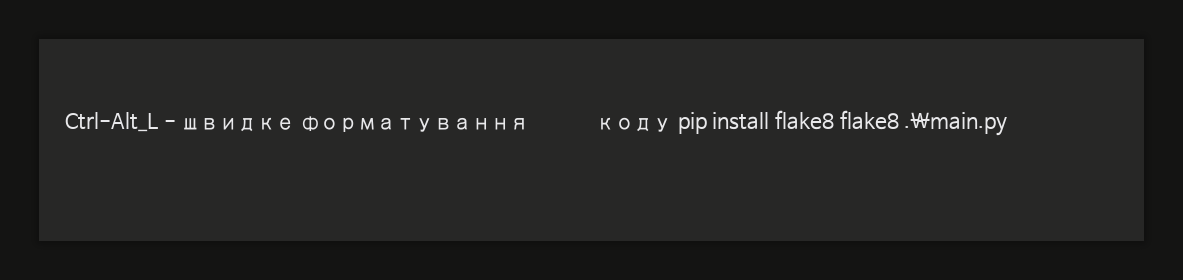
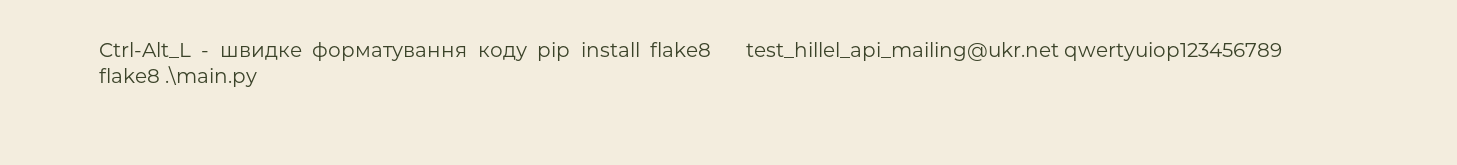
+ test_hillel_api_mailing@ukr.net qwertyuiop123456789

